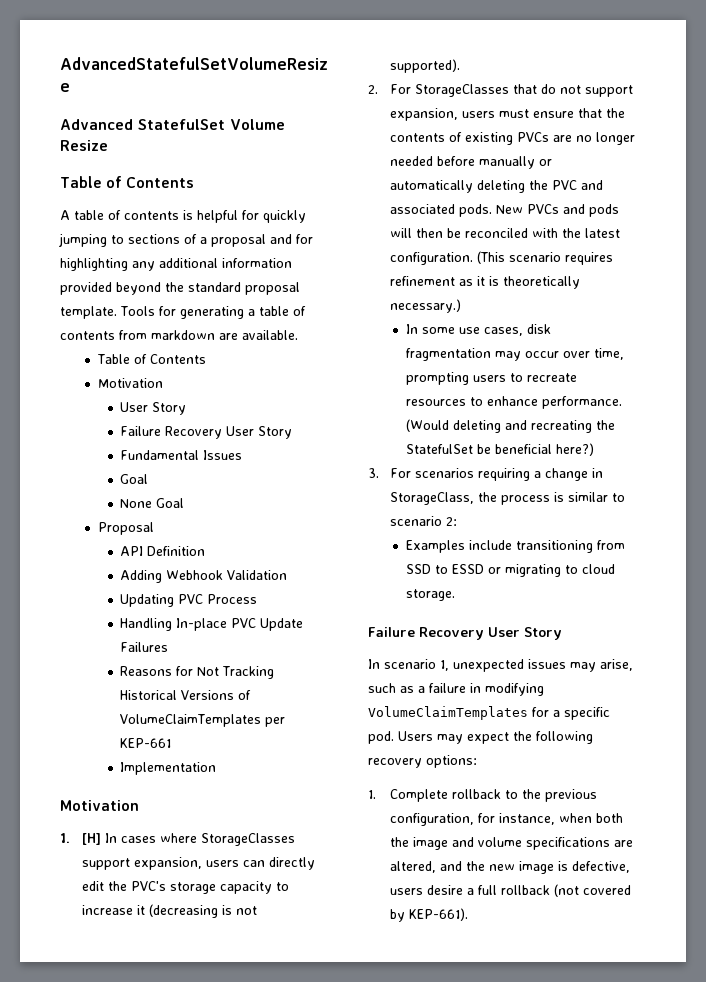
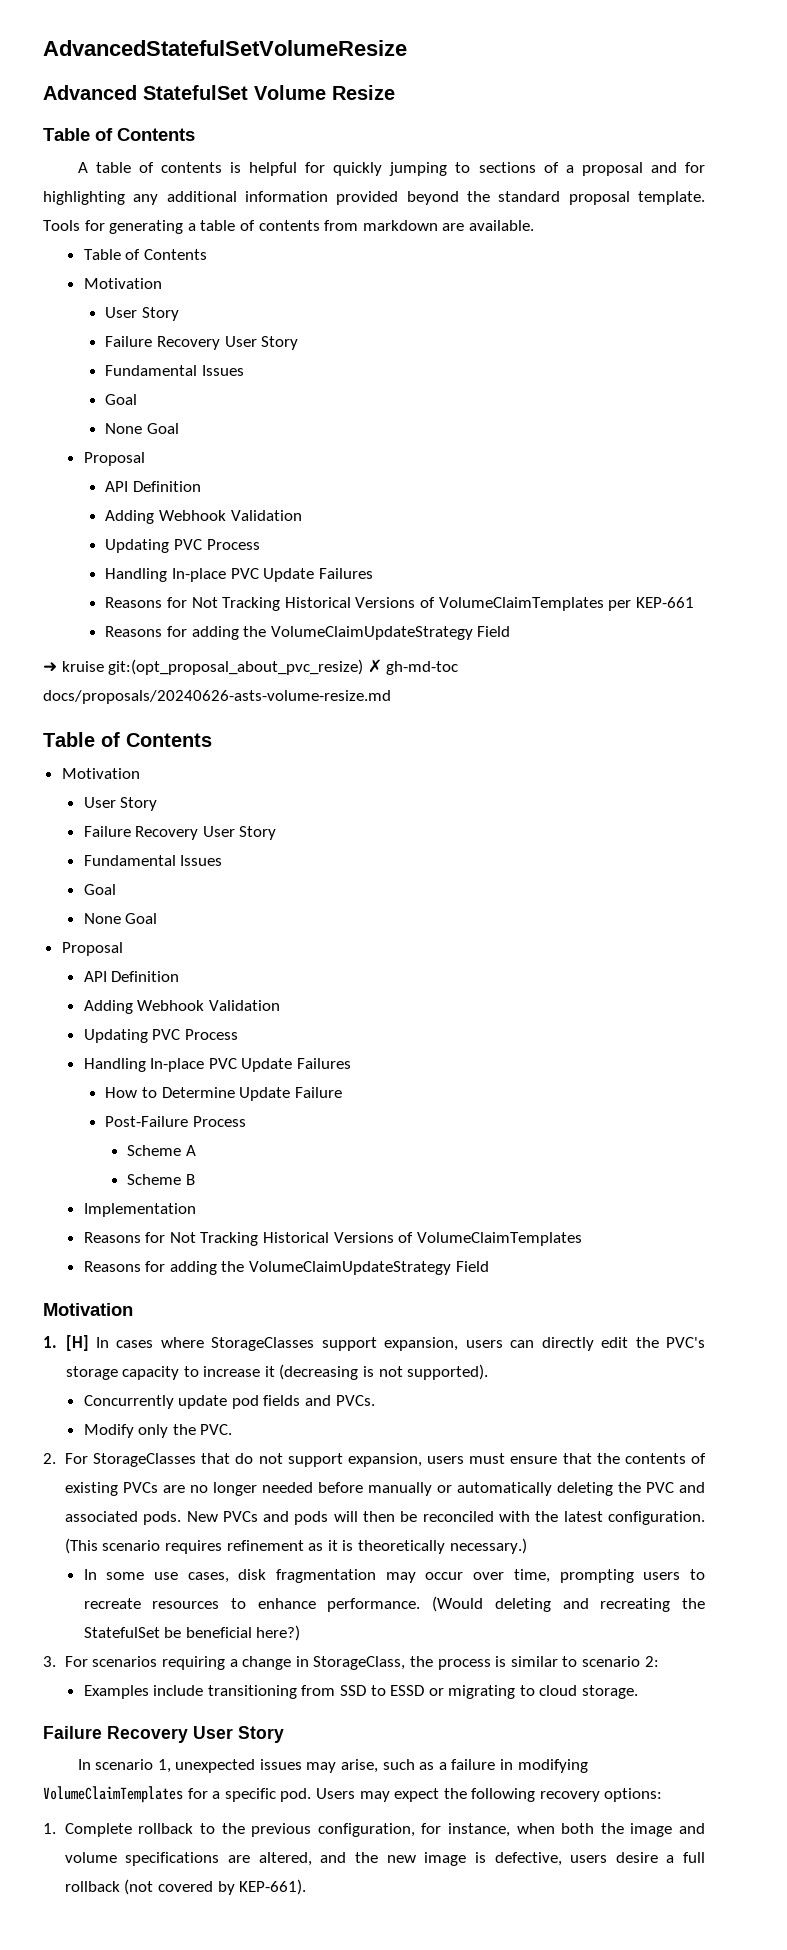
  Reasons for Not Tracking Historical Versions of VolumeClaimTemplates per KEP-661
+ Reasons for adding the VolumeClaimUpdateStrategy Field
+ ➜ kruise git:(opt_proposal_about_pvc_resize) ✗ gh-md-toc docs/proposals/20240626-asts-volume-resize.md
+ Table of Contents
+ Motivation
+ User Story
+ Failure Recovery User Story
+ Fundamental Issues
+ Goal
+ None Goal
+ Proposal
+ API Definition
+ Adding Webhook Validation
+ Updating PVC Process
+ Handling In-place PVC Update Failures
+ How to Determine Update Failure
+ Post-Failure Process
+ Scheme A
+ Scheme B
  Implementation
+ Reasons for Not Tracking Historical Versions of VolumeClaimTemplates
+ Reasons for adding the VolumeClaimUpdateStrategy Field
+ Concurrently update pod fields and PVCs.
+ Modify only the PVC.

